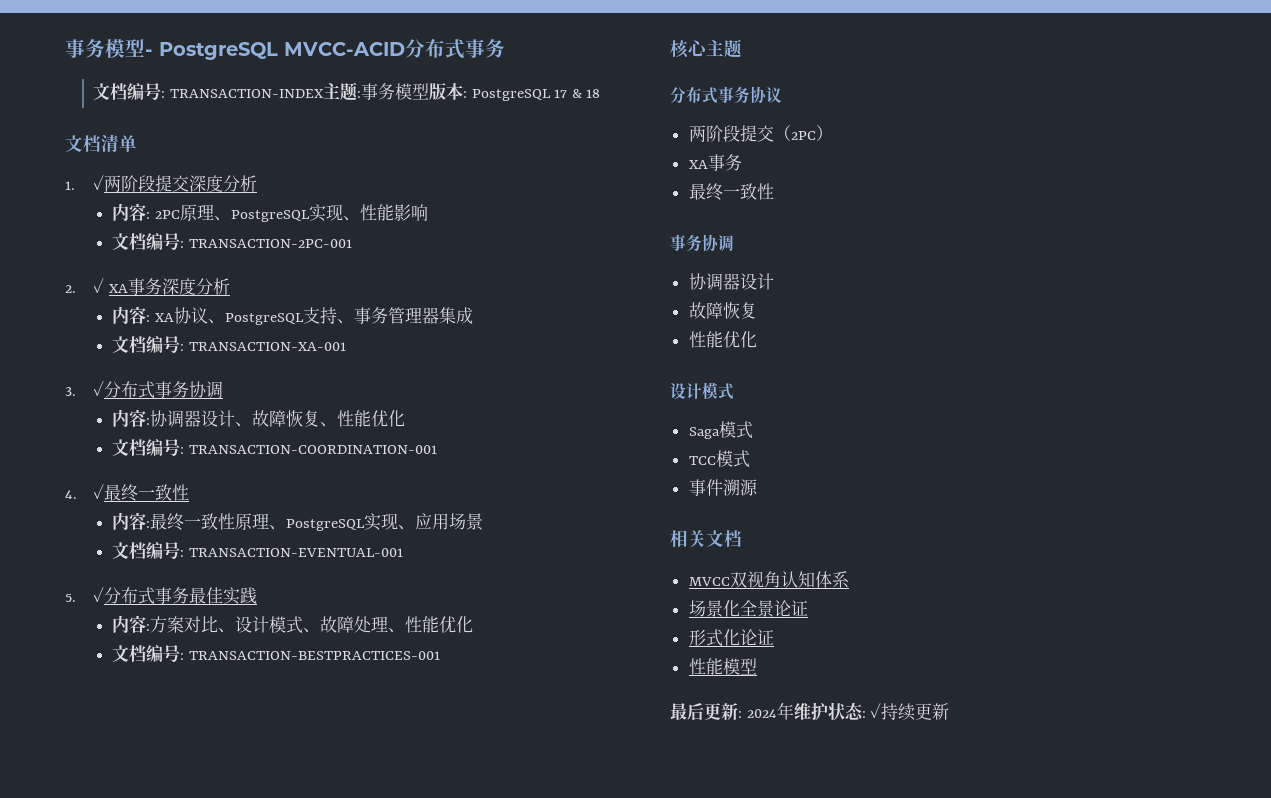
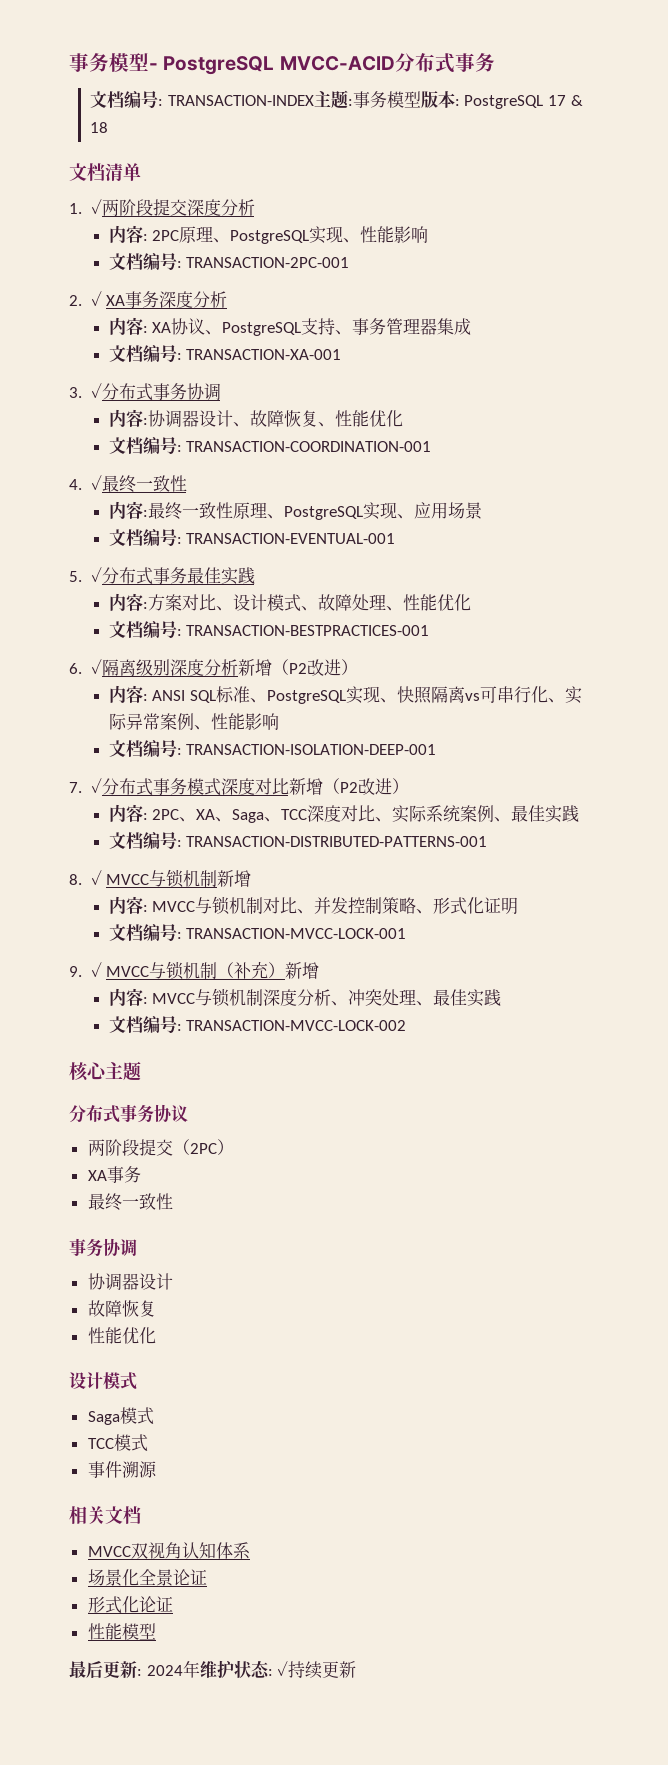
+ 6. ✓隔离级别深度分析新增（P2改进）
+ 内容: ANSI SQL标准、PostgreSQL实现、快照隔离vs可串行化、实际异常案例、性能影响
+ 文档编号: TRANSACTION-ISOLATION-DEEP-001
+ 7. ✓分布式事务模式深度对比新增（P2改进）
+ 内容: 2PC、XA、Saga、TCC深度对比、实际系统案例、最佳实践
+ 文档编号: TRANSACTION-DISTRIBUTED-PATTERNS-001
+ 8. ✓ MVCC与锁机制新增
+ 内容: MVCC与锁机制对比、并发控制策略、形式化证明
+ 文档编号: TRANSACTION-MVCC-LOCK-001
+ 9. ✓ MVCC与锁机制（补充）新增
+ 内容: MVCC与锁机制深度分析、冲突处理、最佳实践
+ 文档编号: TRANSACTION-MVCC-LOCK-002

